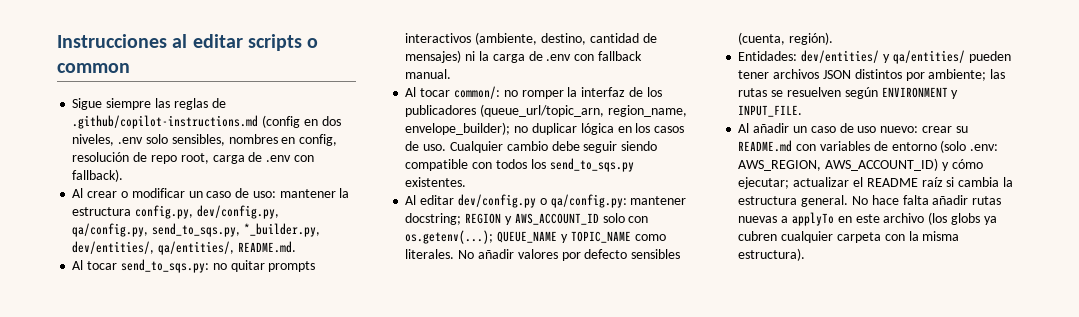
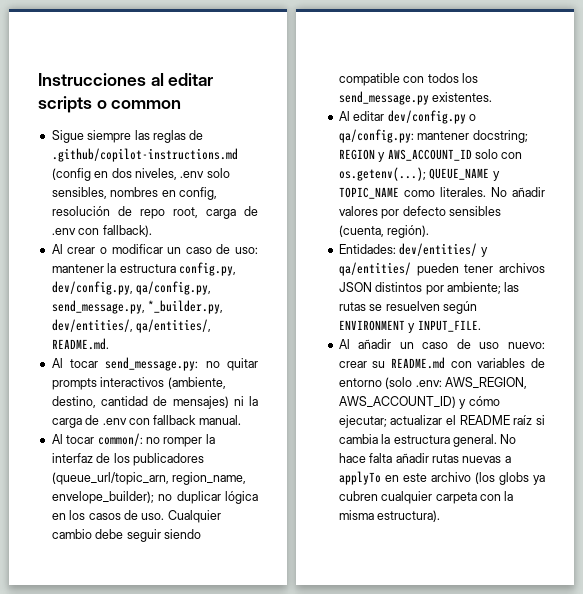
- Al crear o modificar un caso de uso: mantener la estructura config.py, dev/config.py, qa/config.py, send_to_sqs.py, *_builder.py, dev/entities/, qa/entities/, README.md.
+ Al crear o modificar un caso de uso: mantener la estructura config.py, dev/config.py, qa/config.py, send_message.py, *_builder.py, dev/entities/, qa/entities/, README.md.
- Al tocar send_to_sqs.py: no quitar prompts interactivos (ambiente, destino, cantidad de mensajes) ni la carga de .env con fallback manual.
+ Al tocar send_message.py: no quitar prompts interactivos (ambiente, destino, cantidad de mensajes) ni la carga de .env con fallback manual.
- Cualquier cambio debe seguir siendo compatible con todos los send_to_sqs.py existentes.
+ Cualquier cambio debe seguir siendo compatible con todos los send_message.py existentes.

